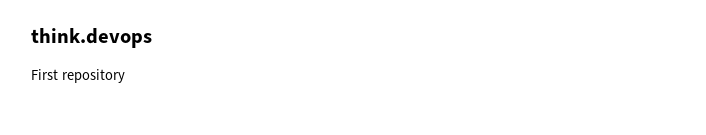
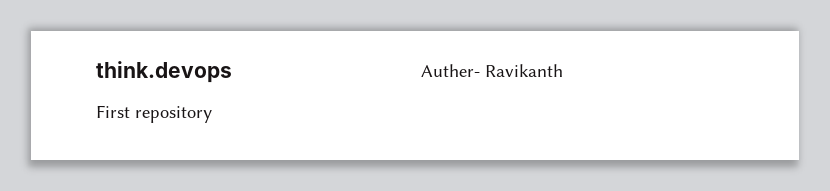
+ Auther- Ravikanth

